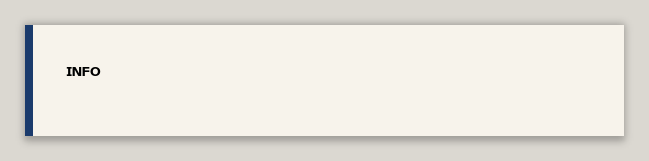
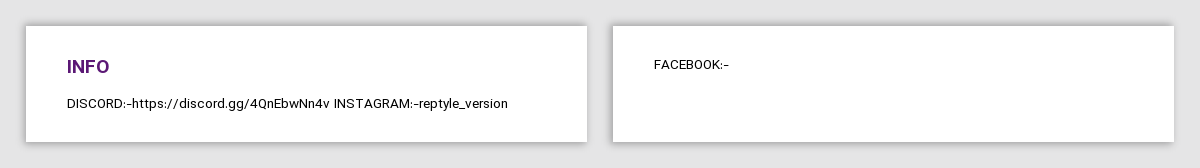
+ DISCORD:-https://discord.gg/4QnEbwNn4v INSTAGRAM:-reptyle_version FACEBOOK:-

